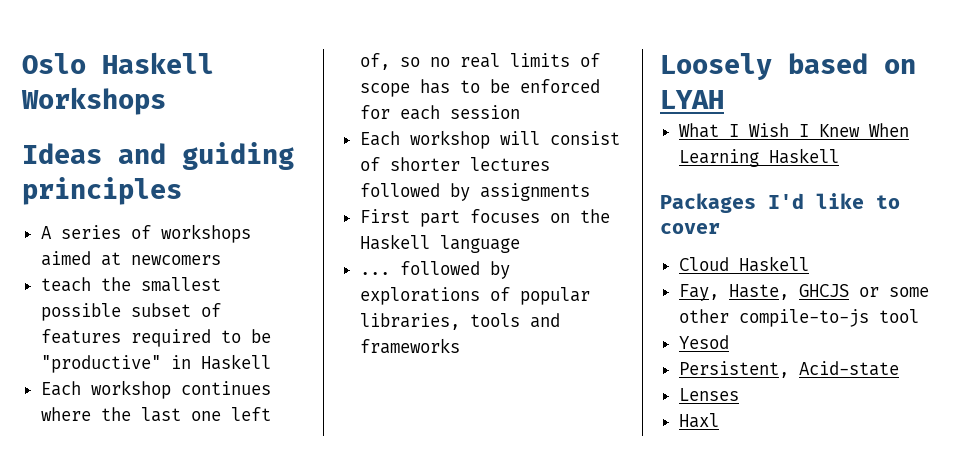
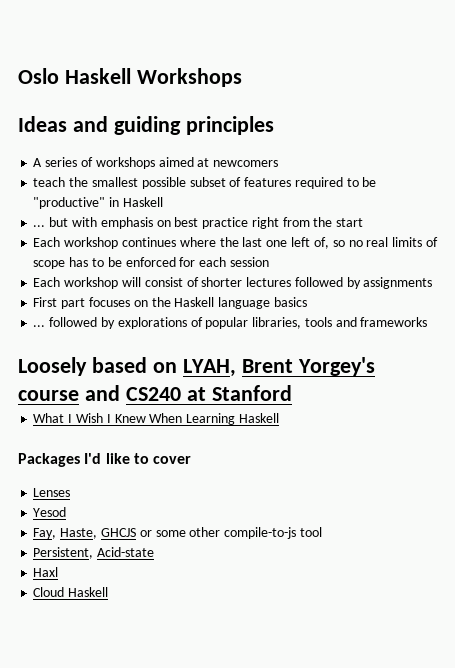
+ ... but with emphasis on best practice right from the start
- First part focuses on the Haskell language
+ First part focuses on the Haskell language basics
- Loosely based on LYAH
+ Loosely based on LYAH, Brent Yorgey's course and CS240 at Stanford
- Cloud Haskell
+ Lenses
+ Yesod
- Yesod
- Lenses
  Haxl
+ Cloud Haskell

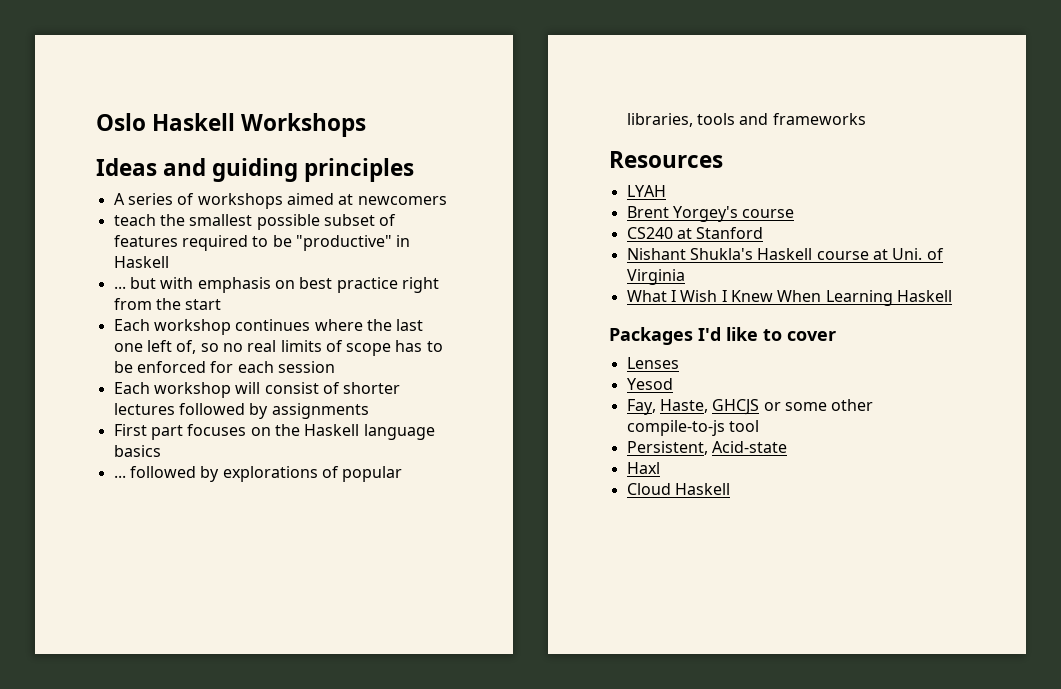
- Loosely based on LYAH, Brent Yorgey's course and CS240 at Stanford
+ Resources
+ LYAH
+ Brent Yorgey's course
+ CS240 at Stanford
+ Nishant Shukla's Haskell course at Uni. of Virginia

